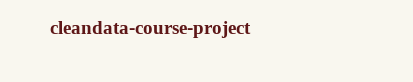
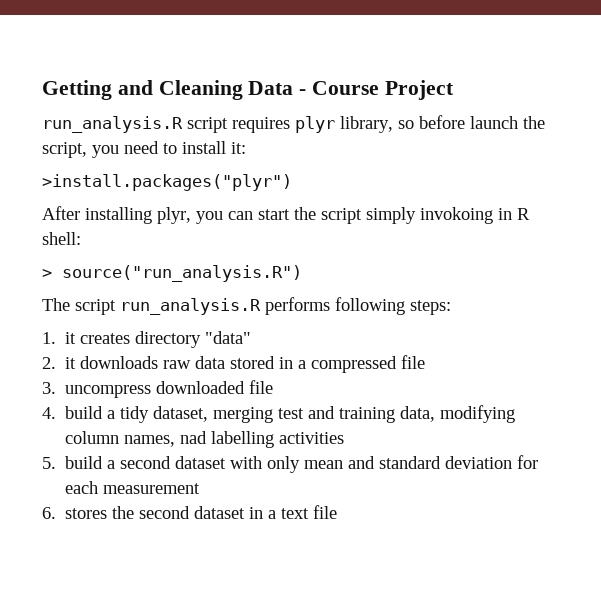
- cleandata-course-project
+ Getting and Cleaning Data - Course Project
+ run_analysis.R script requires plyr library, so before launch the script, you need to install it:
+ >install.packages("plyr")
+ After installing plyr, you can start the script simply invokoing in R shell:
+ > source("run_analysis.R")
+ The script run_analysis.R performs following steps:
+ 1. it creates directory "data"
+ 2. it downloads raw data stored in a compressed file
+ 3. uncompress downloaded file
+ 4. build a tidy dataset, merging test and training data, modifying column names, nad labelling activities
+ 5. build a second dataset with only mean and standard deviation for each measurement
+ 6. stores the second dataset in a text file

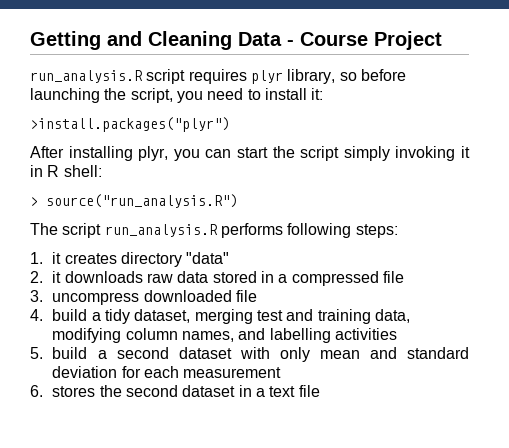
- run_analysis.R script requires plyr library, so before launch the script, you need to install it:
+ run_analysis.R script requires plyr library, so before launching the script, you need to install it:
- After installing plyr, you can start the script simply invokoing in R shell:
+ After installing plyr, you can start the script simply invoking it in R shell:
- 4. build a tidy dataset, merging test and training data, modifying column names, nad labelling activities
+ 4. build a tidy dataset, merging test and training data, modifying column names, and labelling activities

